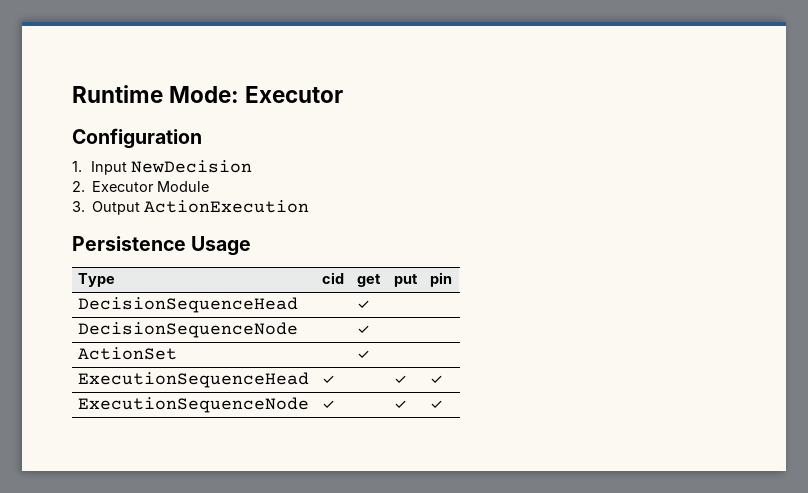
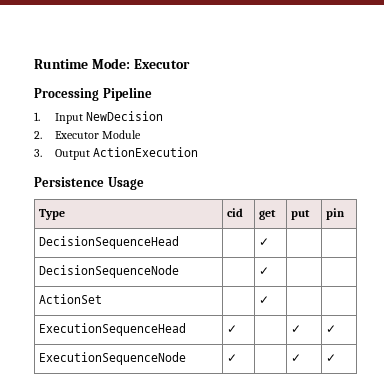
- Configuration
+ Processing Pipeline

